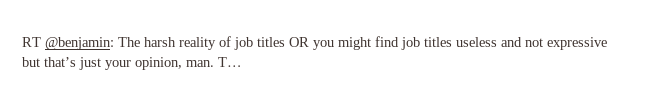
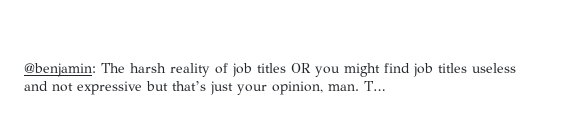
- RT @benjamin: The harsh reality of job titles OR you might find job titles useless and not expressive but that’s just your opinion, man.
+ @benjamin: The harsh reality of job titles OR you might find job titles useless and not expressive but that’s just your opinion, man.

